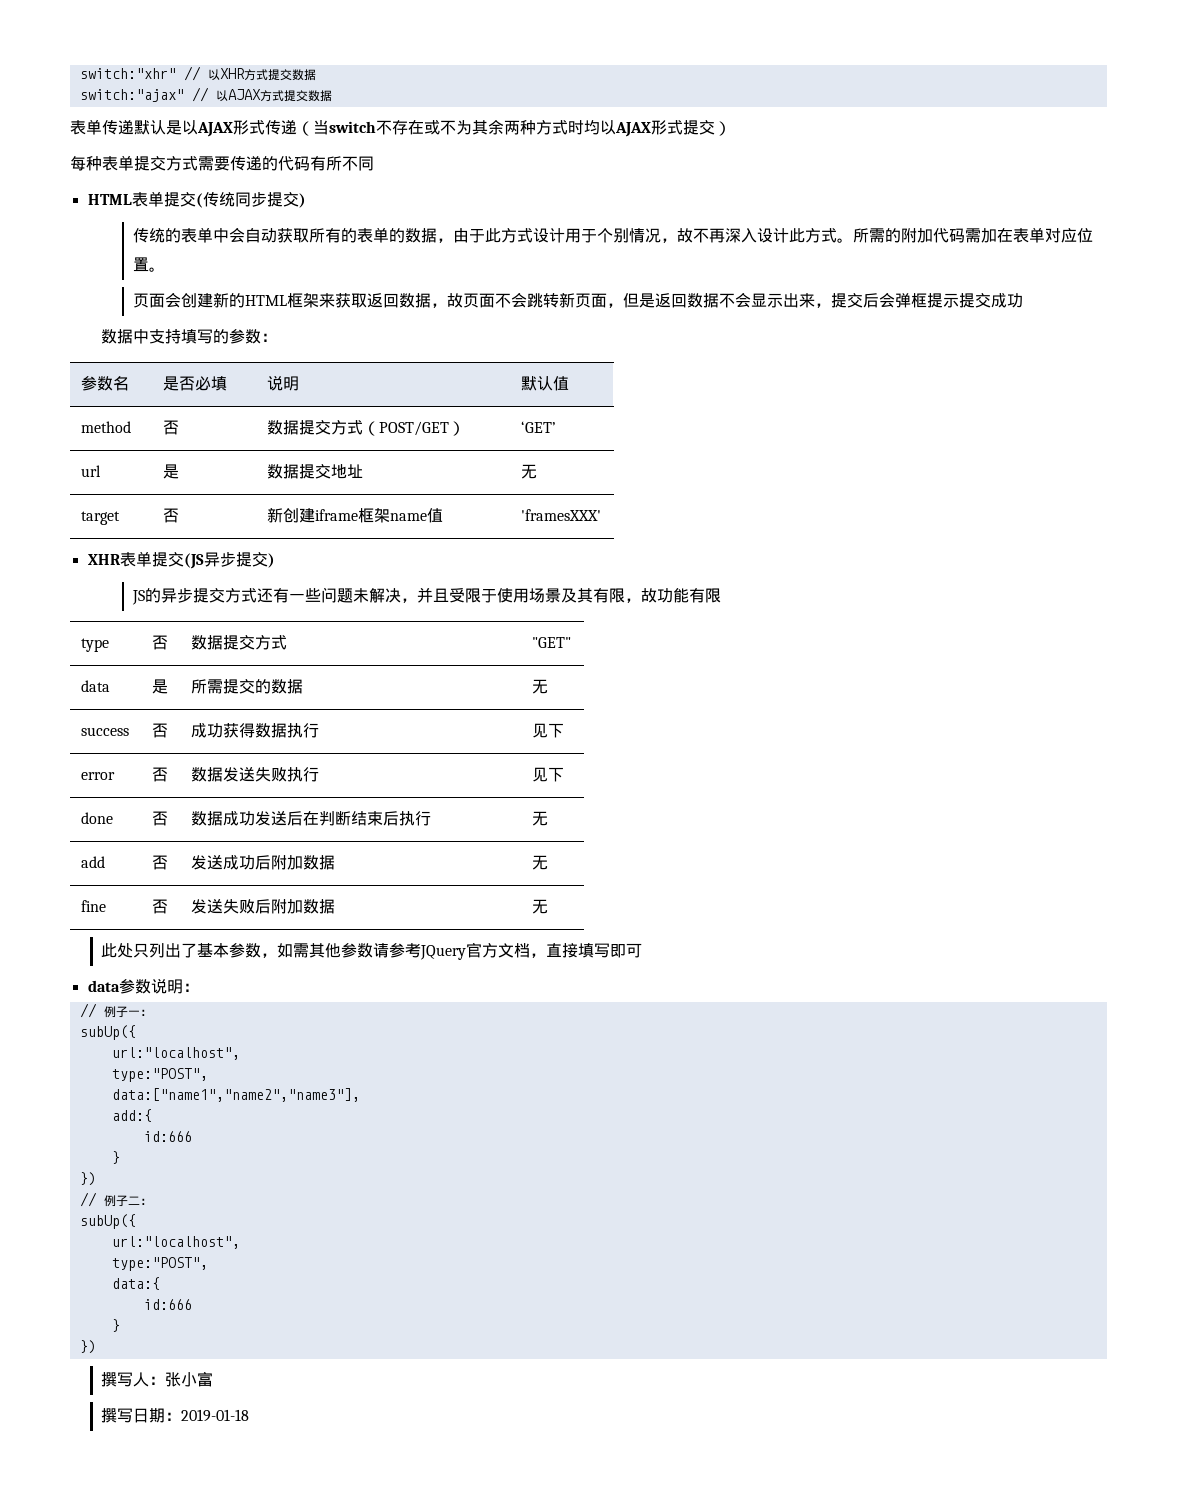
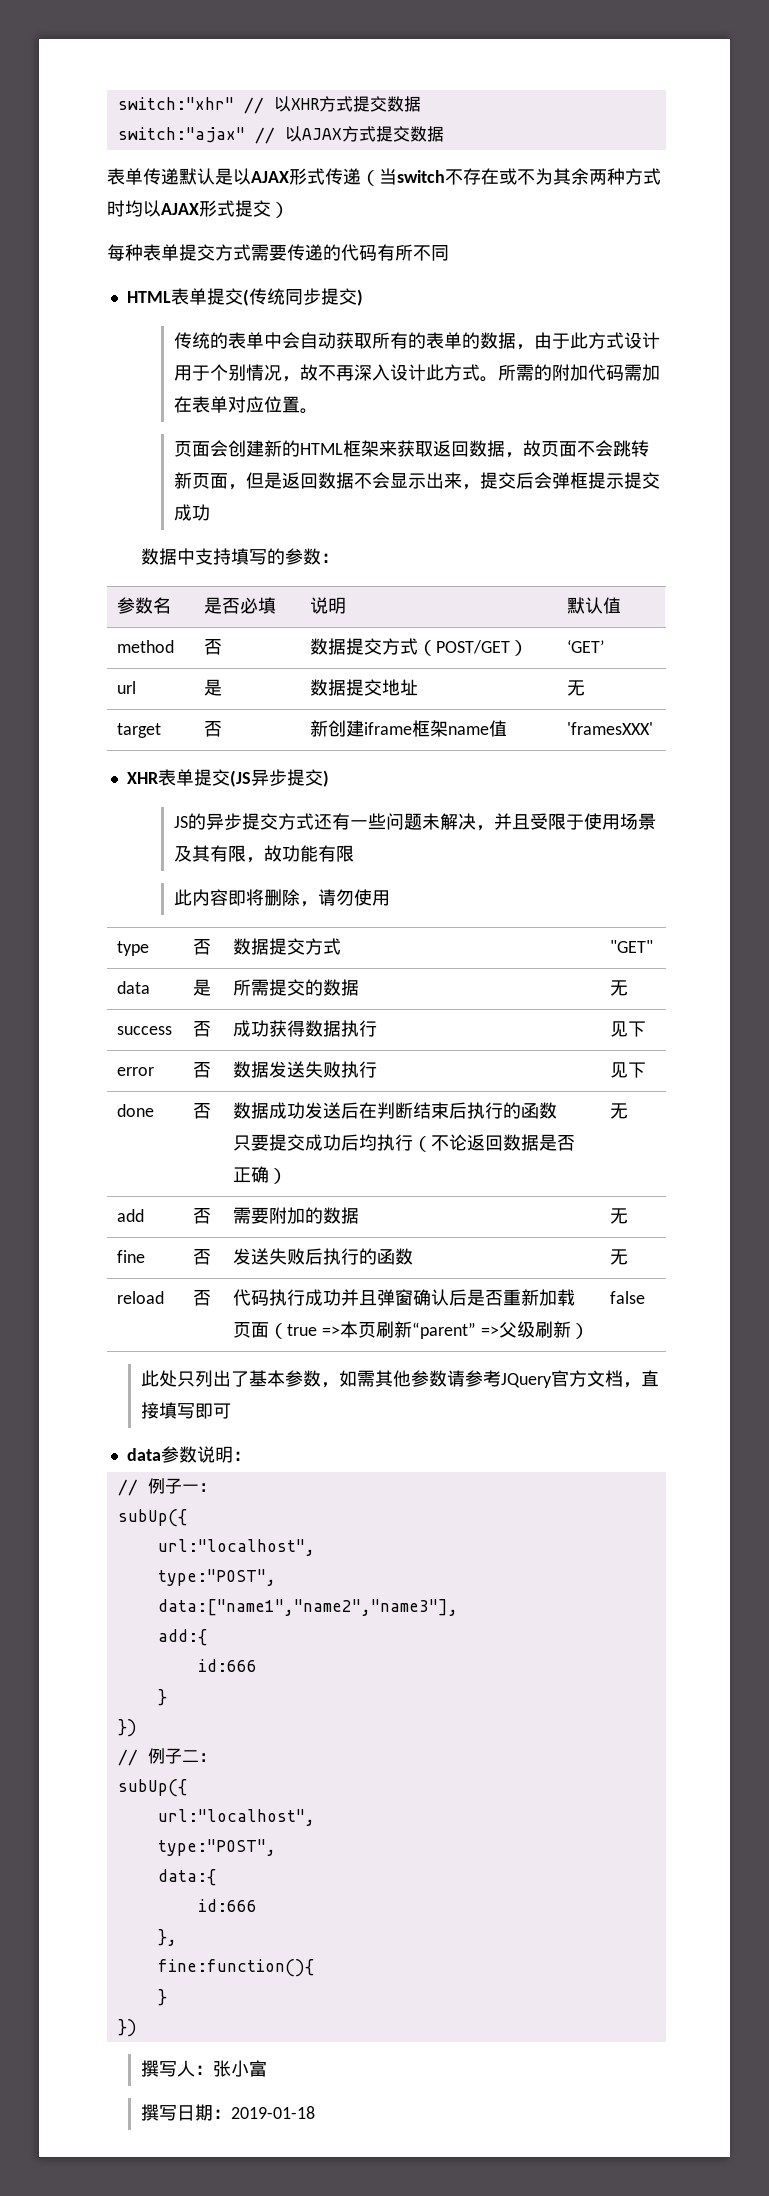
+ 此内容即将删除，请勿使用
- done | 否 | 数据成功发送后在判断结束后执行 | 无
+ done | 否 | 数据成功发送后在判断结束后执行的函数
+ 只要提交成功后均执行（不论返回数据是否正确） | 无
- add | 否 | 发送成功后附加数据 | 无
+ add | 否 | 需要附加的数据 | 无
- fine | 否 | 发送失败后附加数据 | 无
+ fine | 否 | 发送失败后执行的函数 | 无
+ reload | 否 | 代码执行成功并且弹窗确认后是否重新加载页面（true =>本页刷新“parent” =>父级刷新） | false
+ },
+ fine:function(){

